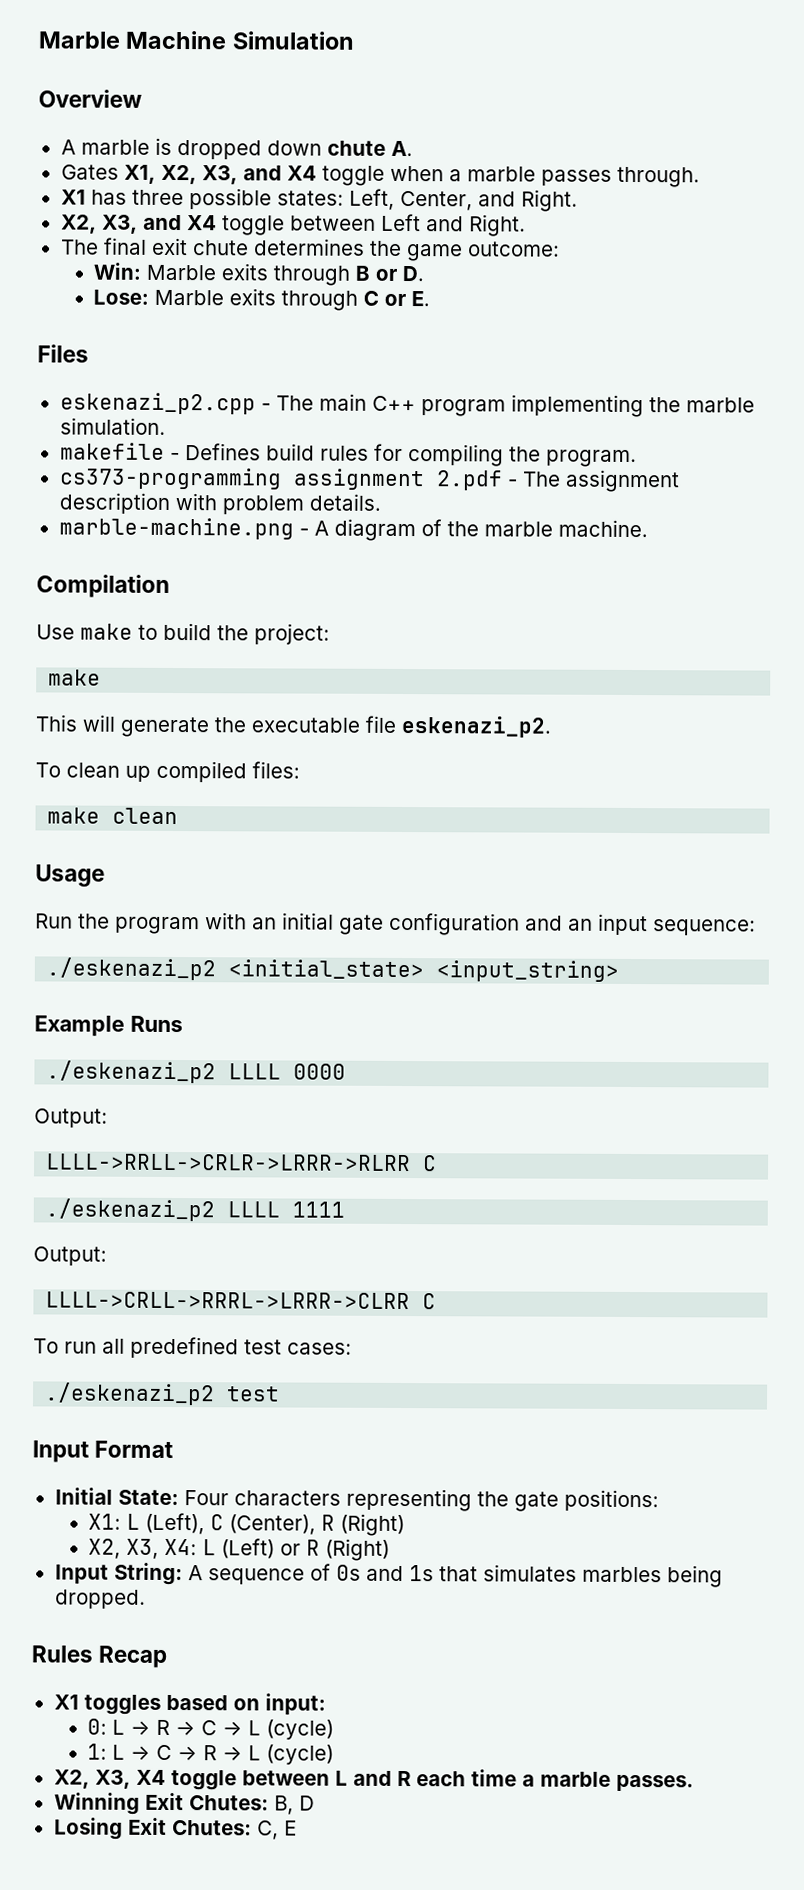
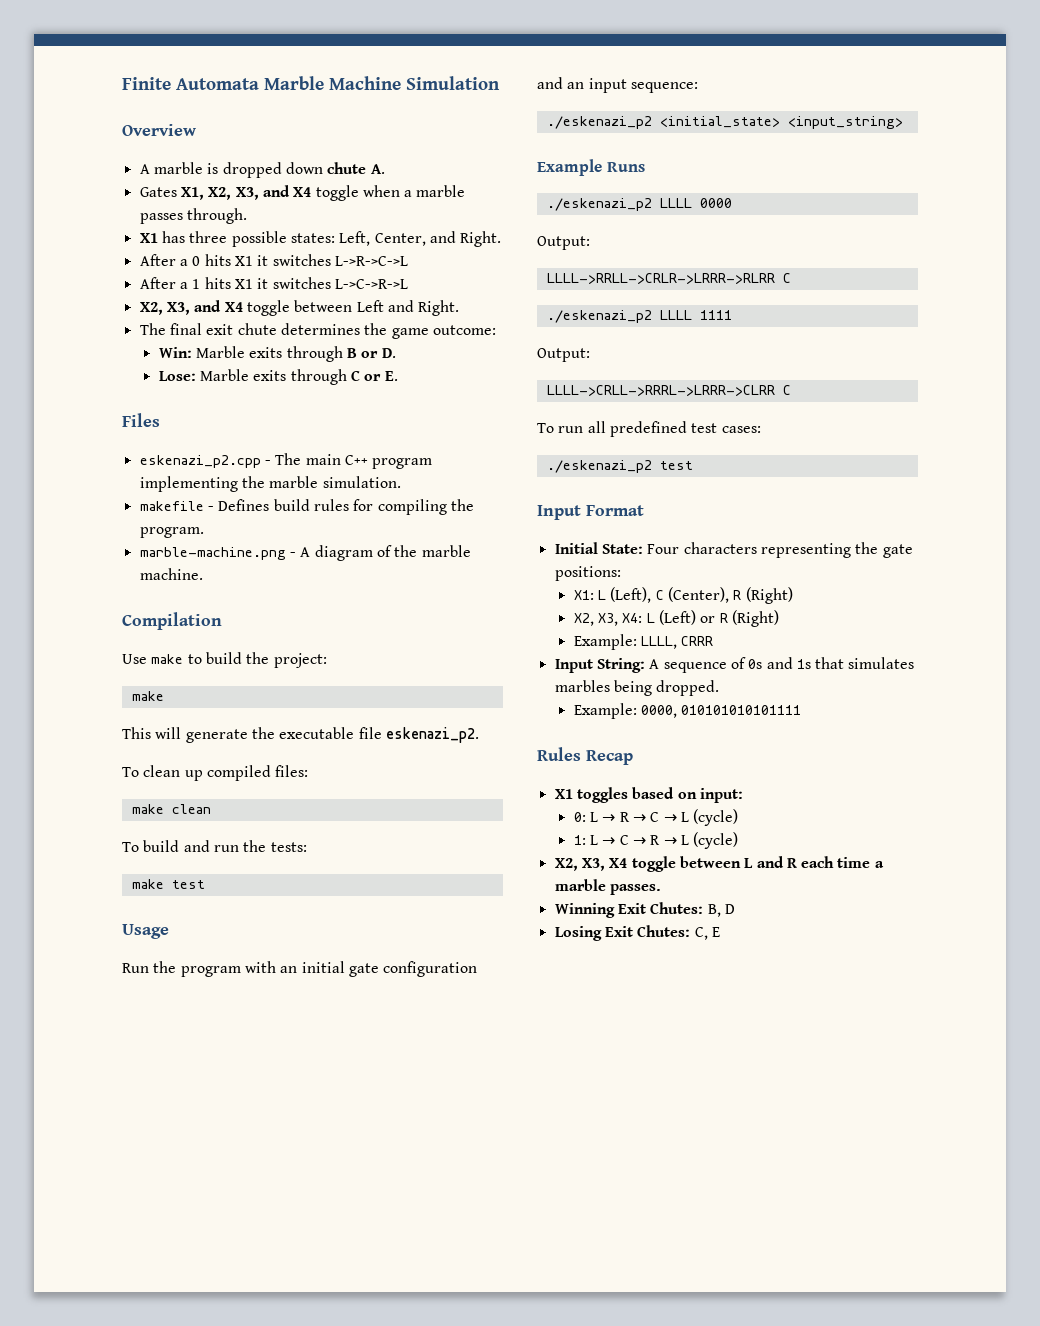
- Marble Machine Simulation
+ Finite Automata Marble Machine Simulation
+ After a 0 hits X1 it switches L->R->C->L
+ After a 1 hits X1 it switches L->C->R->L
- cs373-programming assignment 2.pdf - The assignment description with problem details.
+ To build and run the tests:
+ make test
+ Example: LLLL, CRRR
+ Example: 0000, 010101010101111

